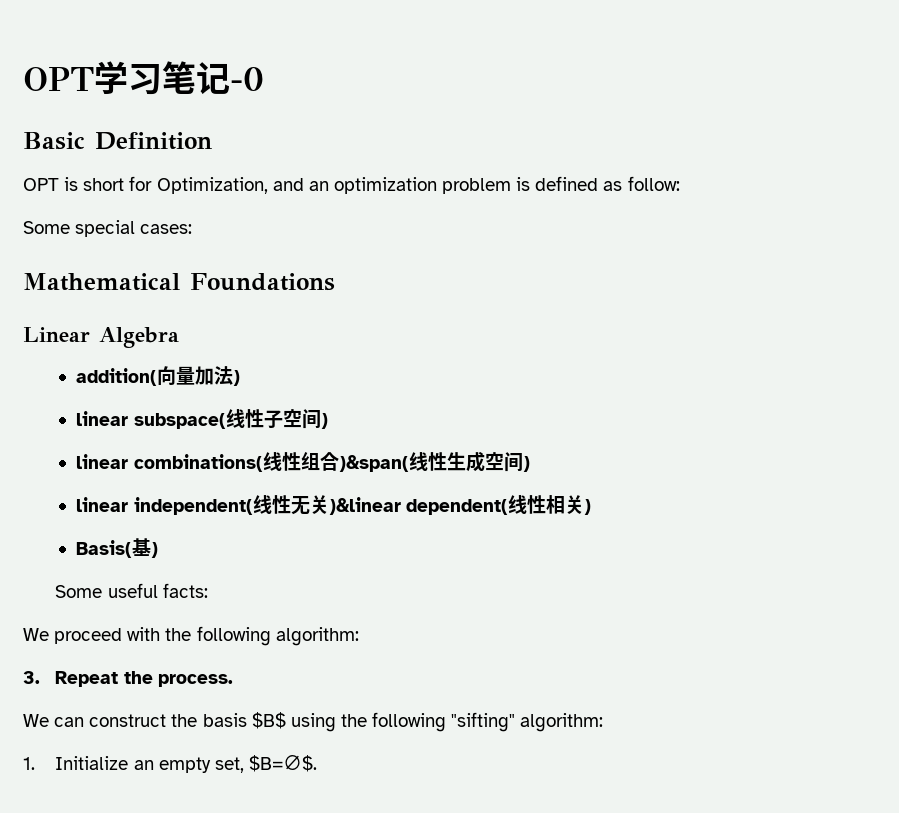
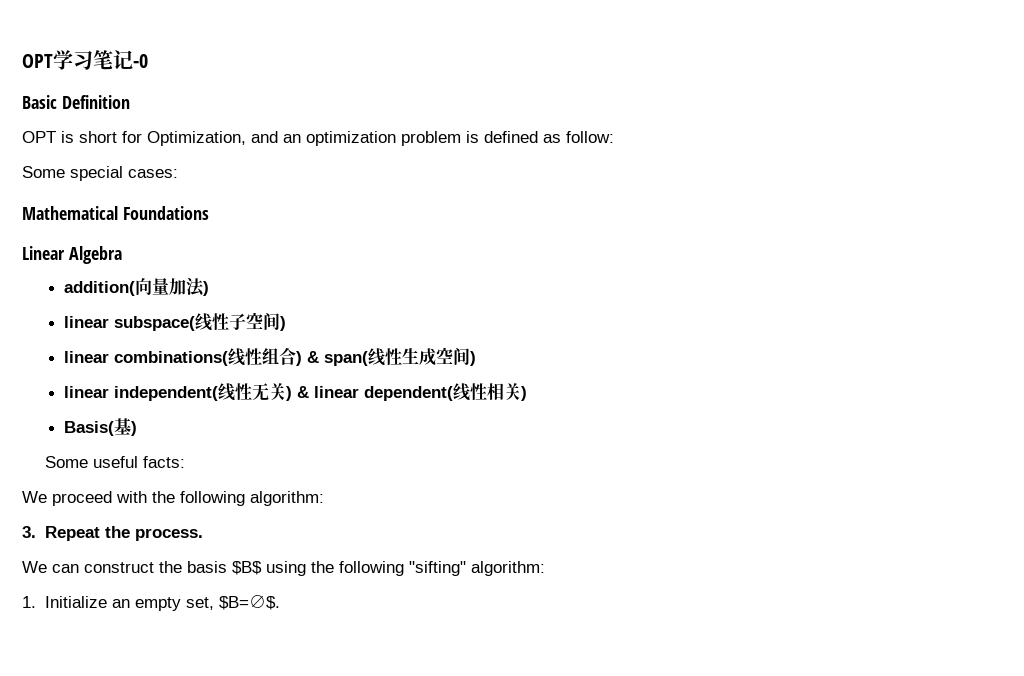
- linear combinations(线性组合)&span(线性生成空间)
+ linear combinations(线性组合) & span(线性生成空间)
- linear independent(线性无关)&linear dependent(线性相关)
+ linear independent(线性无关) & linear dependent(线性相关)

